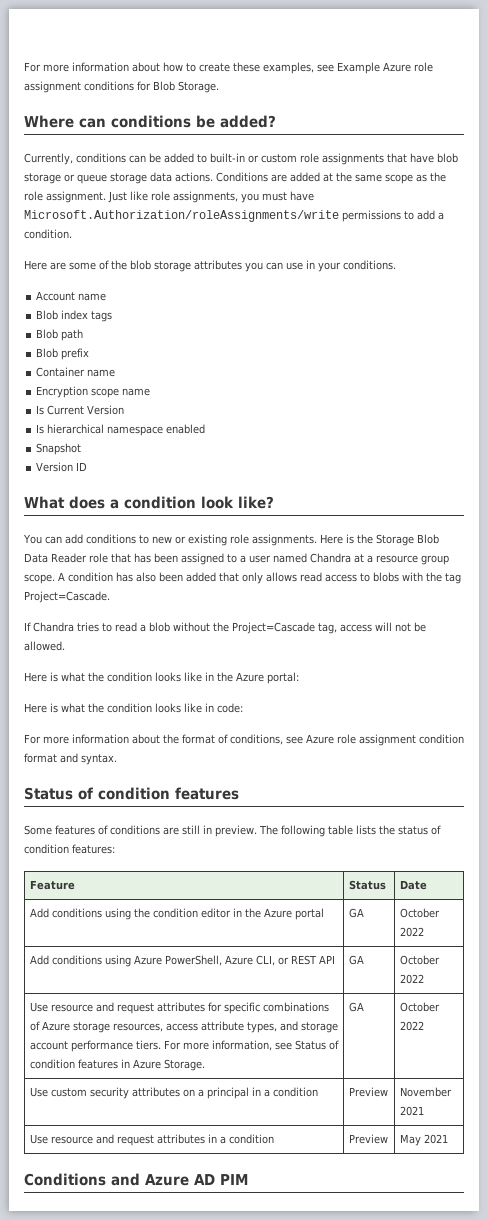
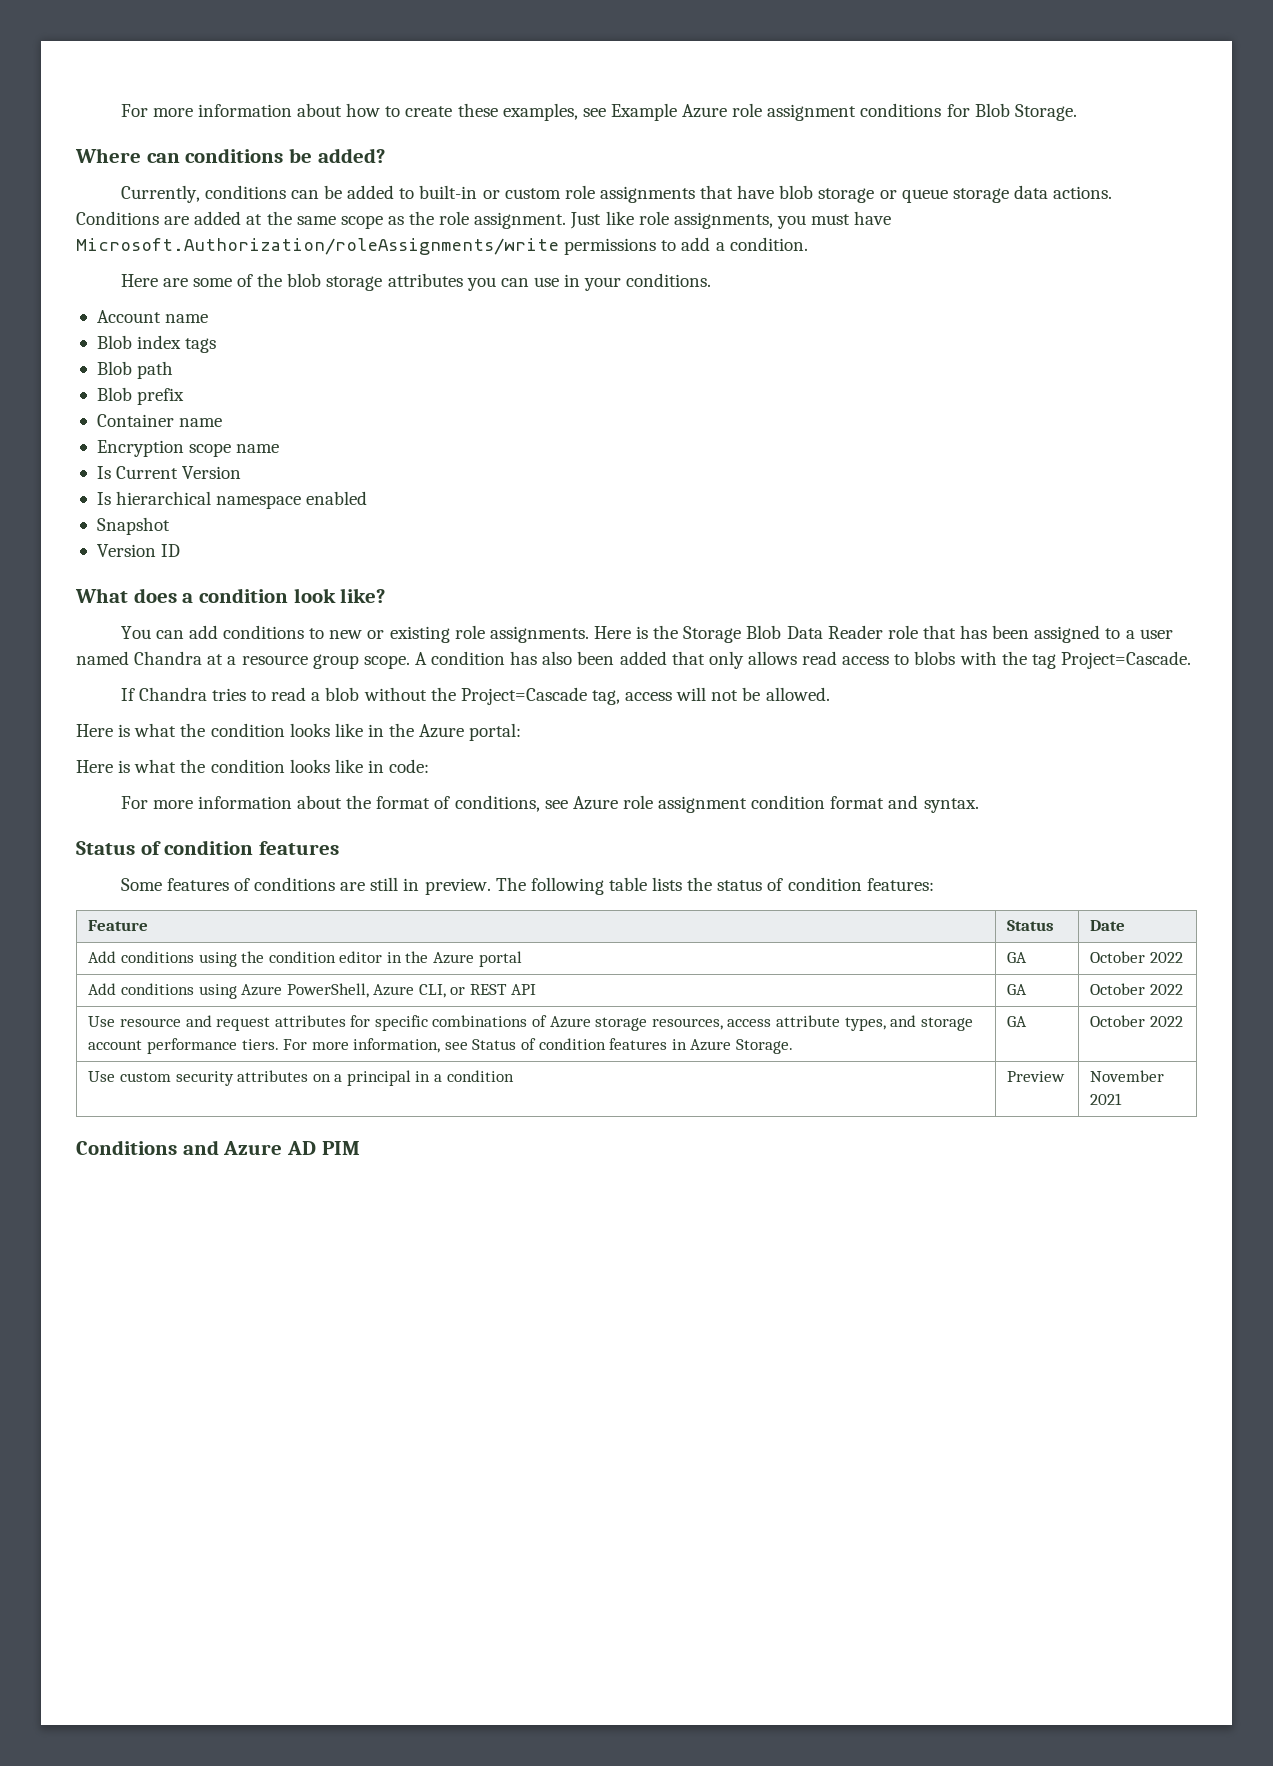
- Use resource and request attributes in a condition | Preview | May 2021

